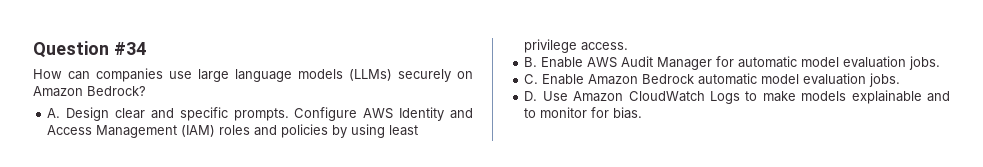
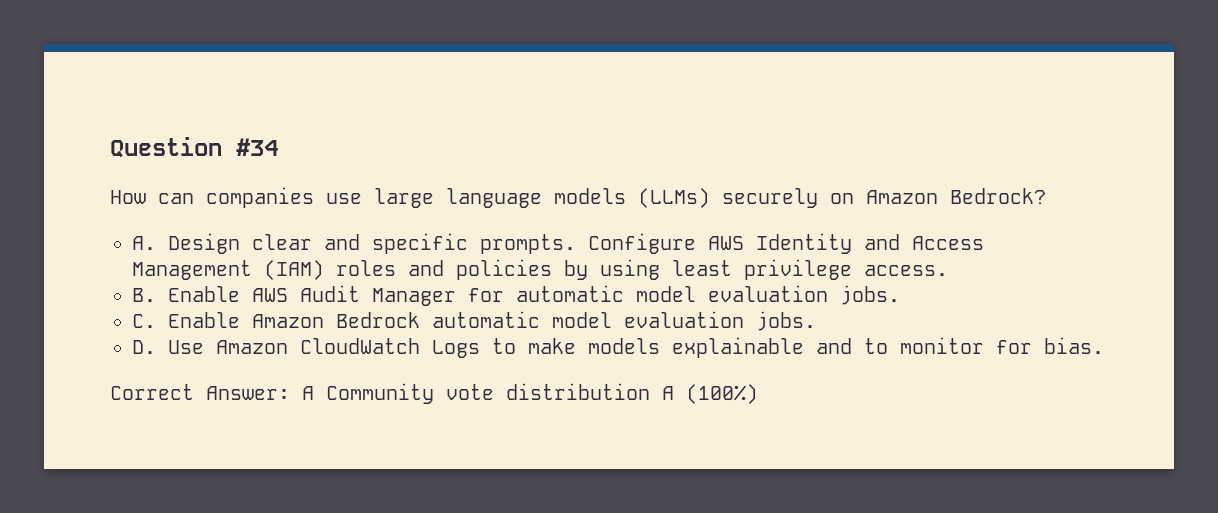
+ Correct Answer: A Community vote distribution A (100%)

